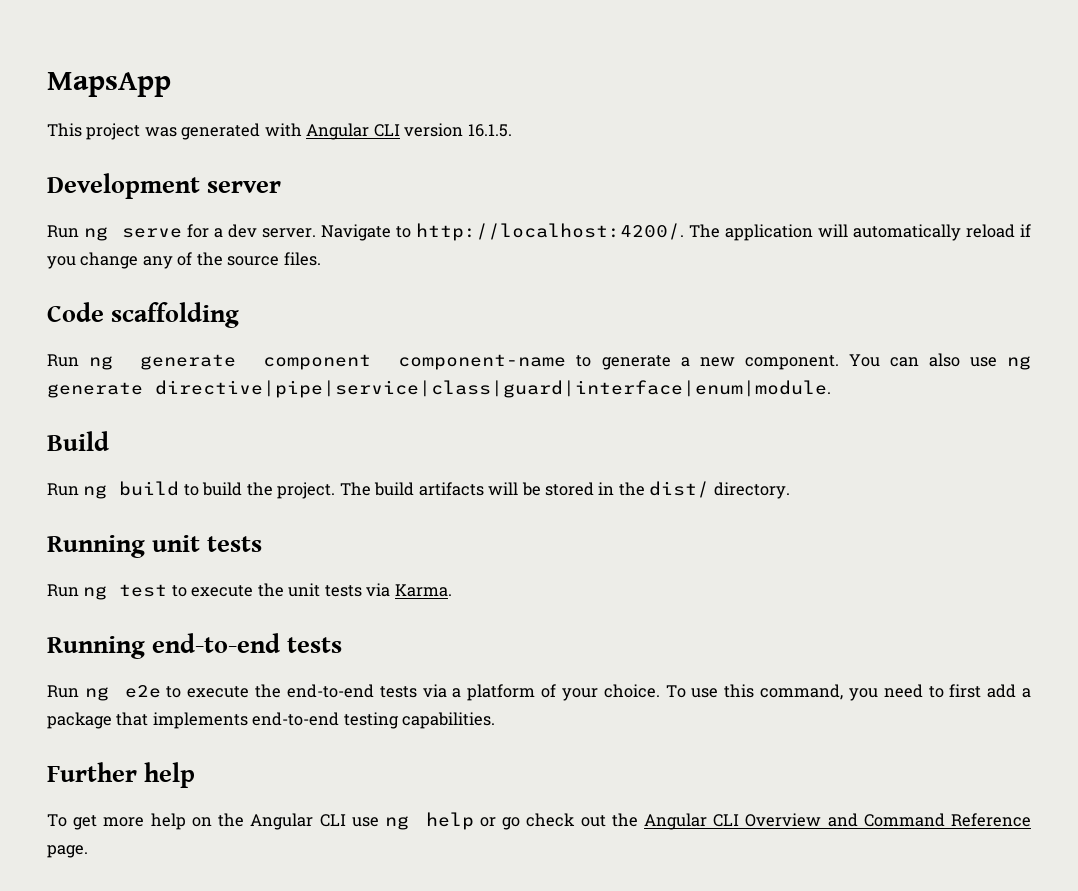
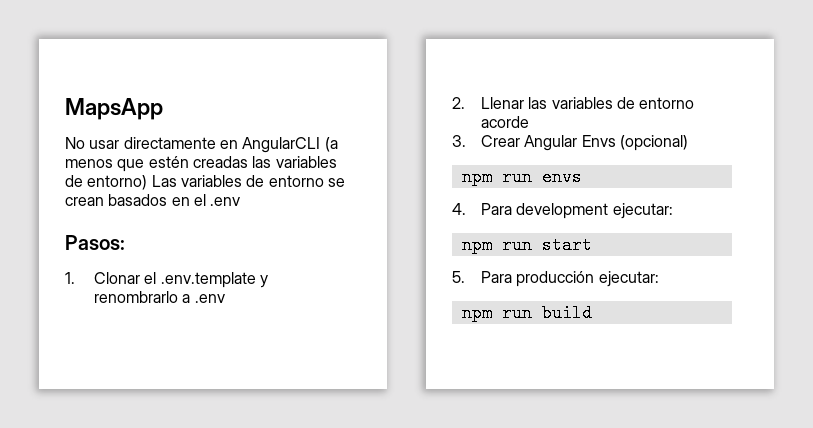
- This project was generated with Angular CLI version 16.1.5.
- Development server
- Run ng serve for a dev server. Navigate to http://localhost:4200/. The application will automatically reload if you change any of the source files.
- Code scaffolding
- Run ng generate component component-name to generate a new component. You can also use ng generate directive|pipe|service|class|guard|interface|enum|module.
- Build
- Run ng build to build the project. The build artifacts will be stored in the dist/ directory.
- Running unit tests
- Run ng test to execute the unit tests via Karma.
- Running end-to-end tests
- Run ng e2e to execute the end-to-end tests via a platform of your choice. To use this command, you need to first add a package that implements end-to-end testing capabilities.
- Further help
- To get more help on the Angular CLI use ng help or go check out the Angular CLI Overview and Command Reference page.
+ No usar directamente en AngularCLI (a menos que estén creadas las variables de entorno) Las variables de entorno se crean basados en el .env
+ Pasos:
+ 1. Clonar el .env.template y renombrarlo a .env
+ 2. Llenar las variables de entorno acorde
+ 3. Crear Angular Envs (opcional)
+ npm run envs
+ 4. Para development ejecutar:
+ npm run start
+ 5. Para producción ejecutar:
+ npm run build

